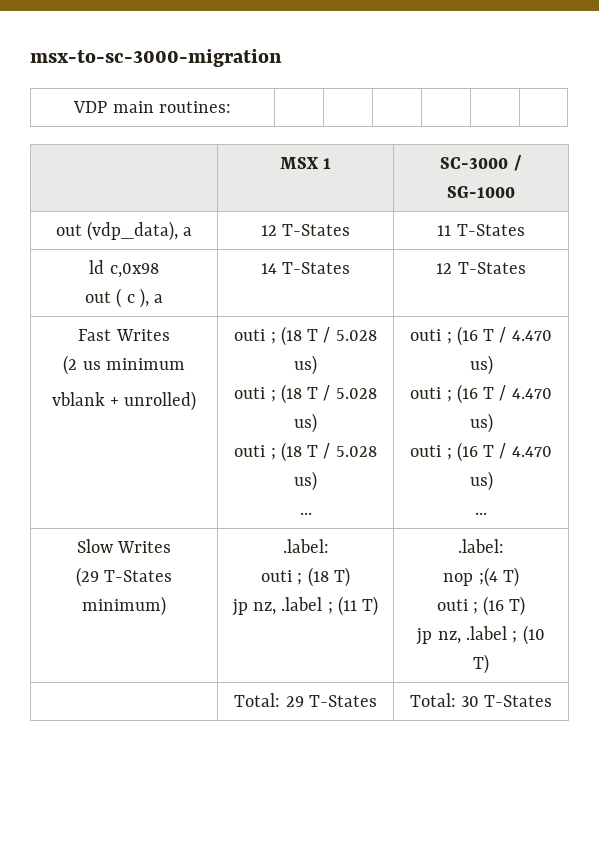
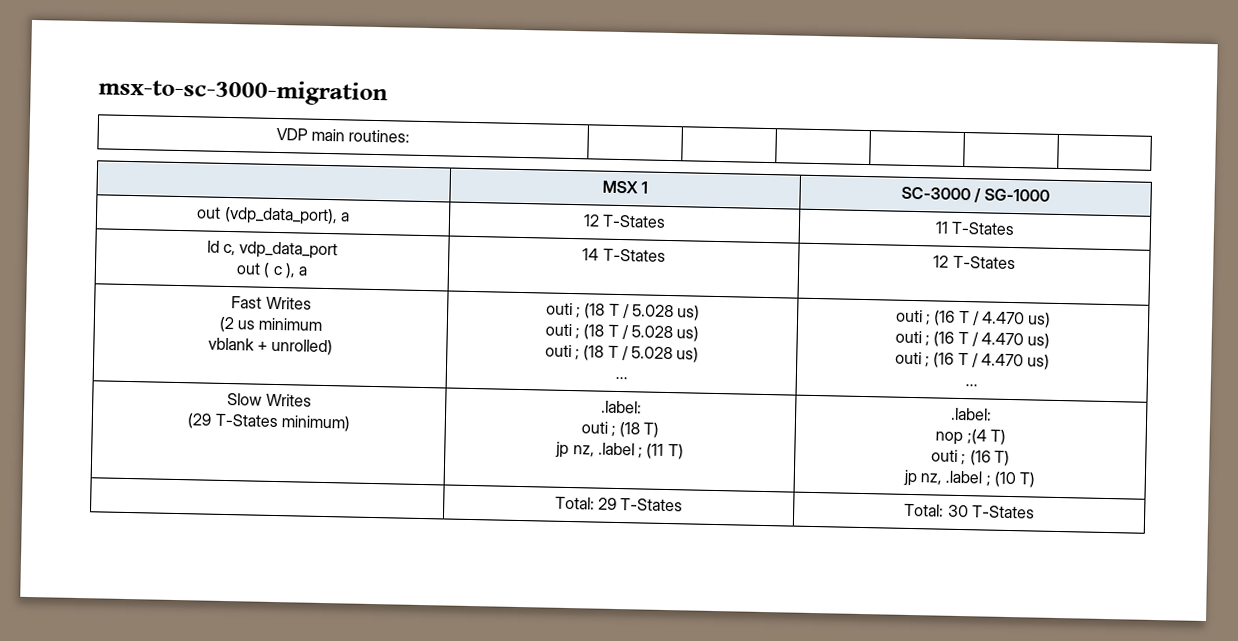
- out (vdp_data), a | 12 T-States | 11 T-States
+ out (vdp_data_port), a | 12 T-States | 11 T-States
- ld c,0x98
+ ld c, vdp_data_port

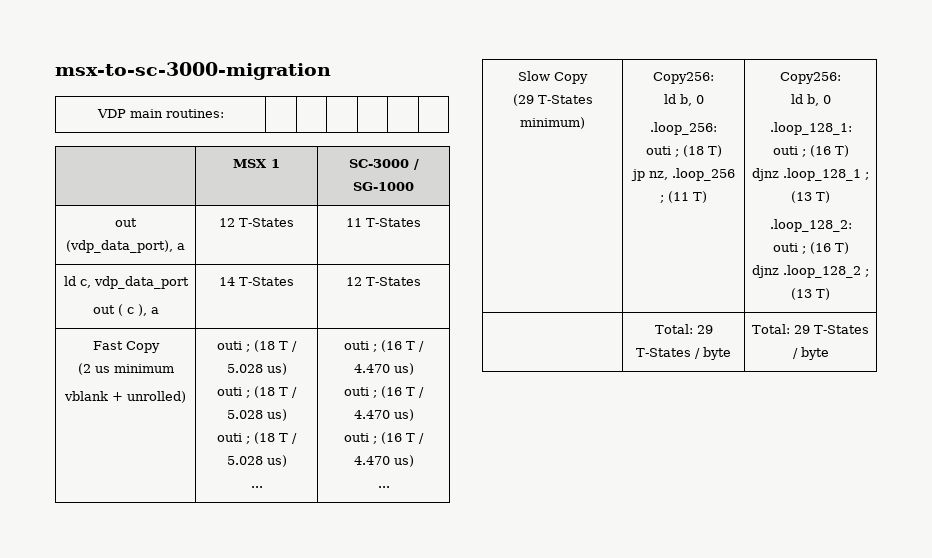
- Fast Writes
+ Fast Copy
- Slow Writes
+ Slow Copy
- (29 T-States minimum) | .label:
+ (29 T-States minimum) | Copy256:
+ ld b, 0
+ .loop_256:
- jp nz, .label ; (11 T) | .label:
- nop ;(4 T)
+ jp nz, .loop_256 ; (11 T) | Copy256:
+ ld b, 0
+ .loop_128_1:
  outi ; (16 T)
- jp nz, .label ; (10 T)
+ djnz .loop_128_1 ; (13 T)
+ .loop_128_2:
+ outi ; (16 T)
+ djnz .loop_128_2 ; (13 T)
- | Total: 29 T-States | Total: 30 T-States
+ | Total: 29 T-States / byte | Total: 29 T-States / byte

